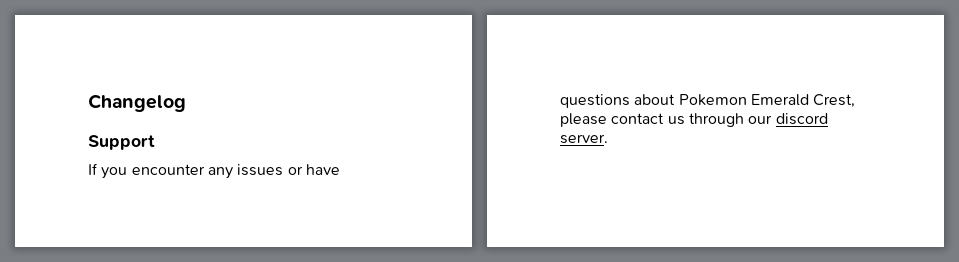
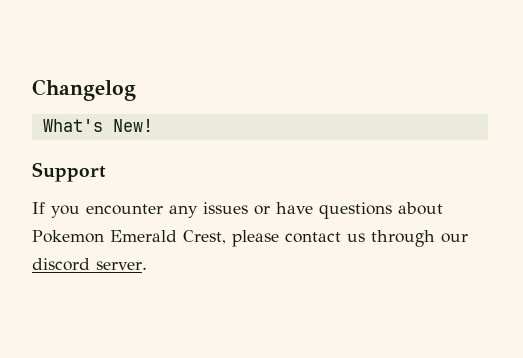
+ What's New!

